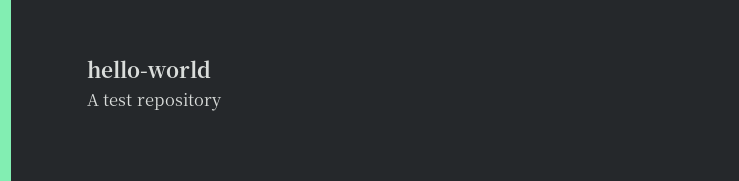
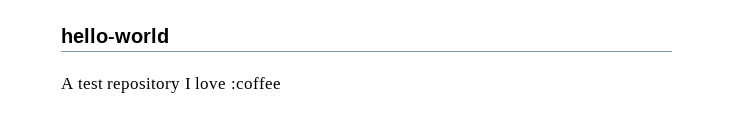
- A test repository
+ A test repository I love :coffee

